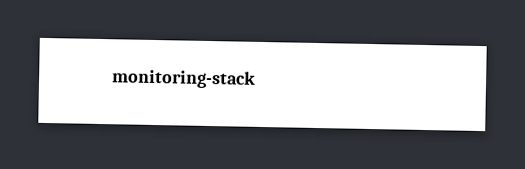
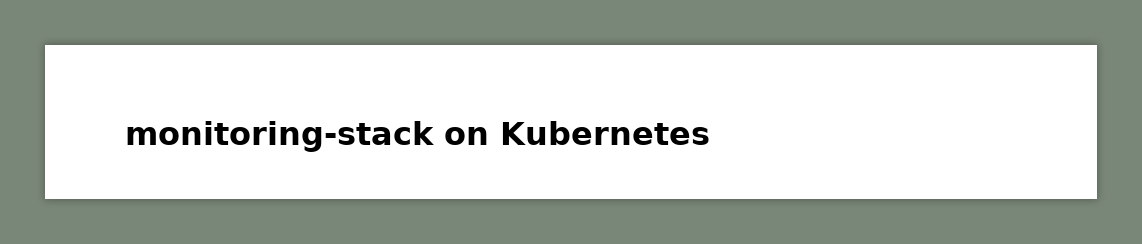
- monitoring-stack
+ monitoring-stack on Kubernetes

